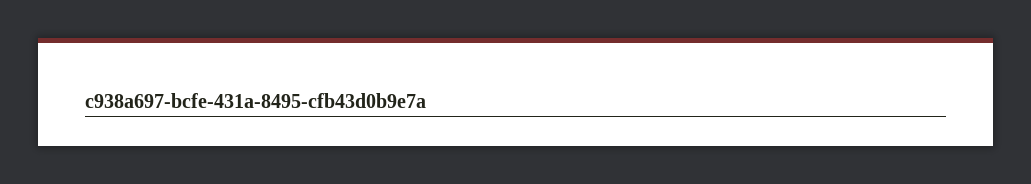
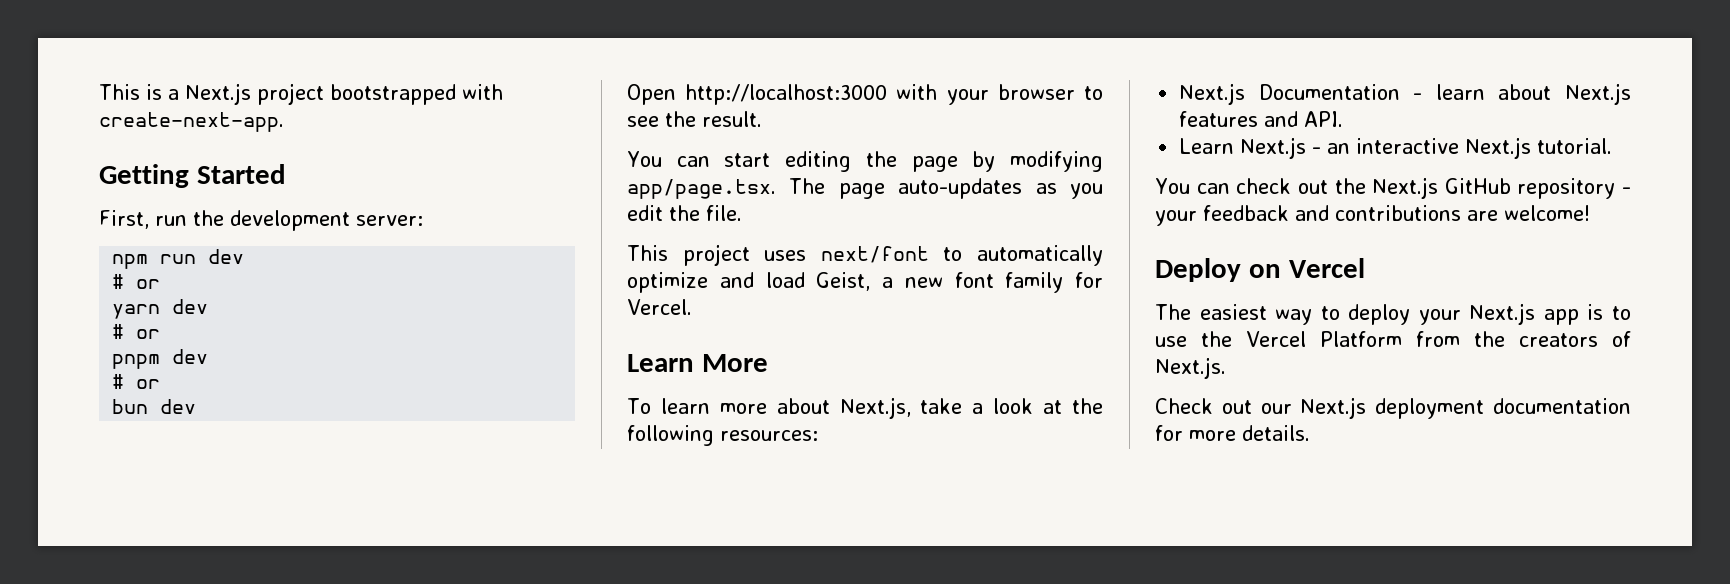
- c938a697-bcfe-431a-8495-cfb43d0b9e7a
+ This is a Next.js project bootstrapped with create-next-app.
+ Getting Started
+ First, run the development server:
+ npm run dev
+ # or
+ yarn dev
+ # or
+ pnpm dev
+ # or
+ bun dev
+ Open http://localhost:3000 with your browser to see the result.
+ You can start editing the page by modifying app/page.tsx. The page auto-updates as you edit the file.
+ This project uses next/font to automatically optimize and load Geist, a new font family for Vercel.
+ Learn More
+ To learn more about Next.js, take a look at the following resources:
+ Next.js Documentation - learn about Next.js features and API.
+ Learn Next.js - an interactive Next.js tutorial.
+ You can check out the Next.js GitHub repository - your feedback and contributions are welcome!
+ Deploy on Vercel
+ The easiest way to deploy your Next.js app is to use the Vercel Platform from the creators of Next.js.
+ Check out our Next.js deployment documentation for more details.

